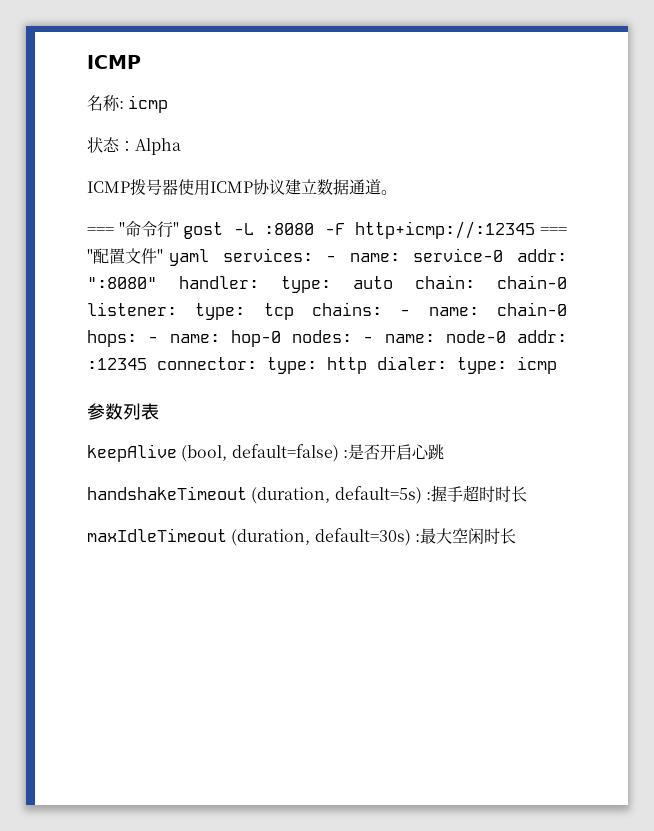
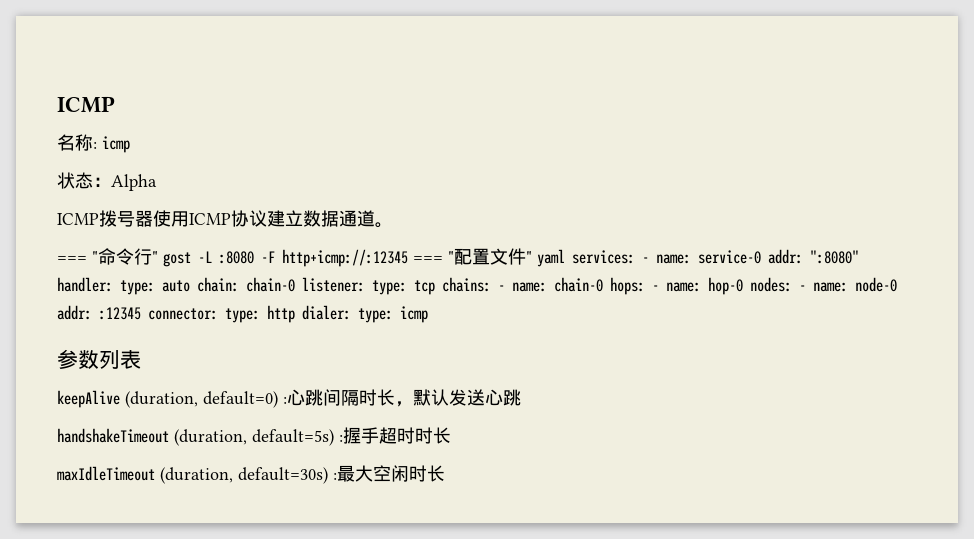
- keepAlive (bool, default=false) :是否开启心跳
+ keepAlive (duration, default=0) :心跳间隔时长，默认发送心跳

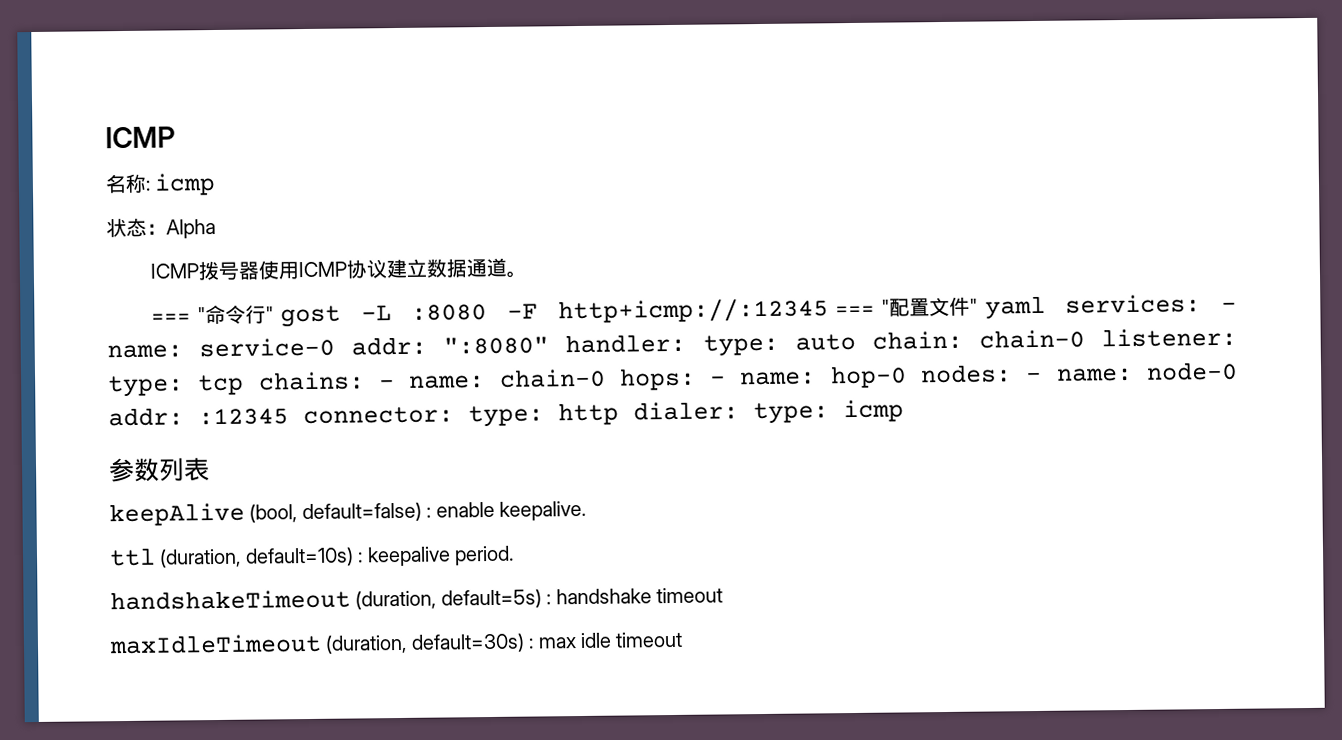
- keepAlive (duration, default=0) :心跳间隔时长，默认发送心跳
+ keepAlive (bool, default=false) : enable keepalive.
+ ttl (duration, default=10s) : keepalive period.
- handshakeTimeout (duration, default=5s) :握手超时时长
+ handshakeTimeout (duration, default=5s) : handshake timeout
- maxIdleTimeout (duration, default=30s) :最大空闲时长
+ maxIdleTimeout (duration, default=30s) : max idle timeout

